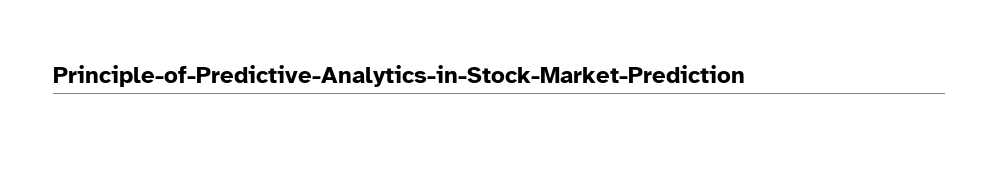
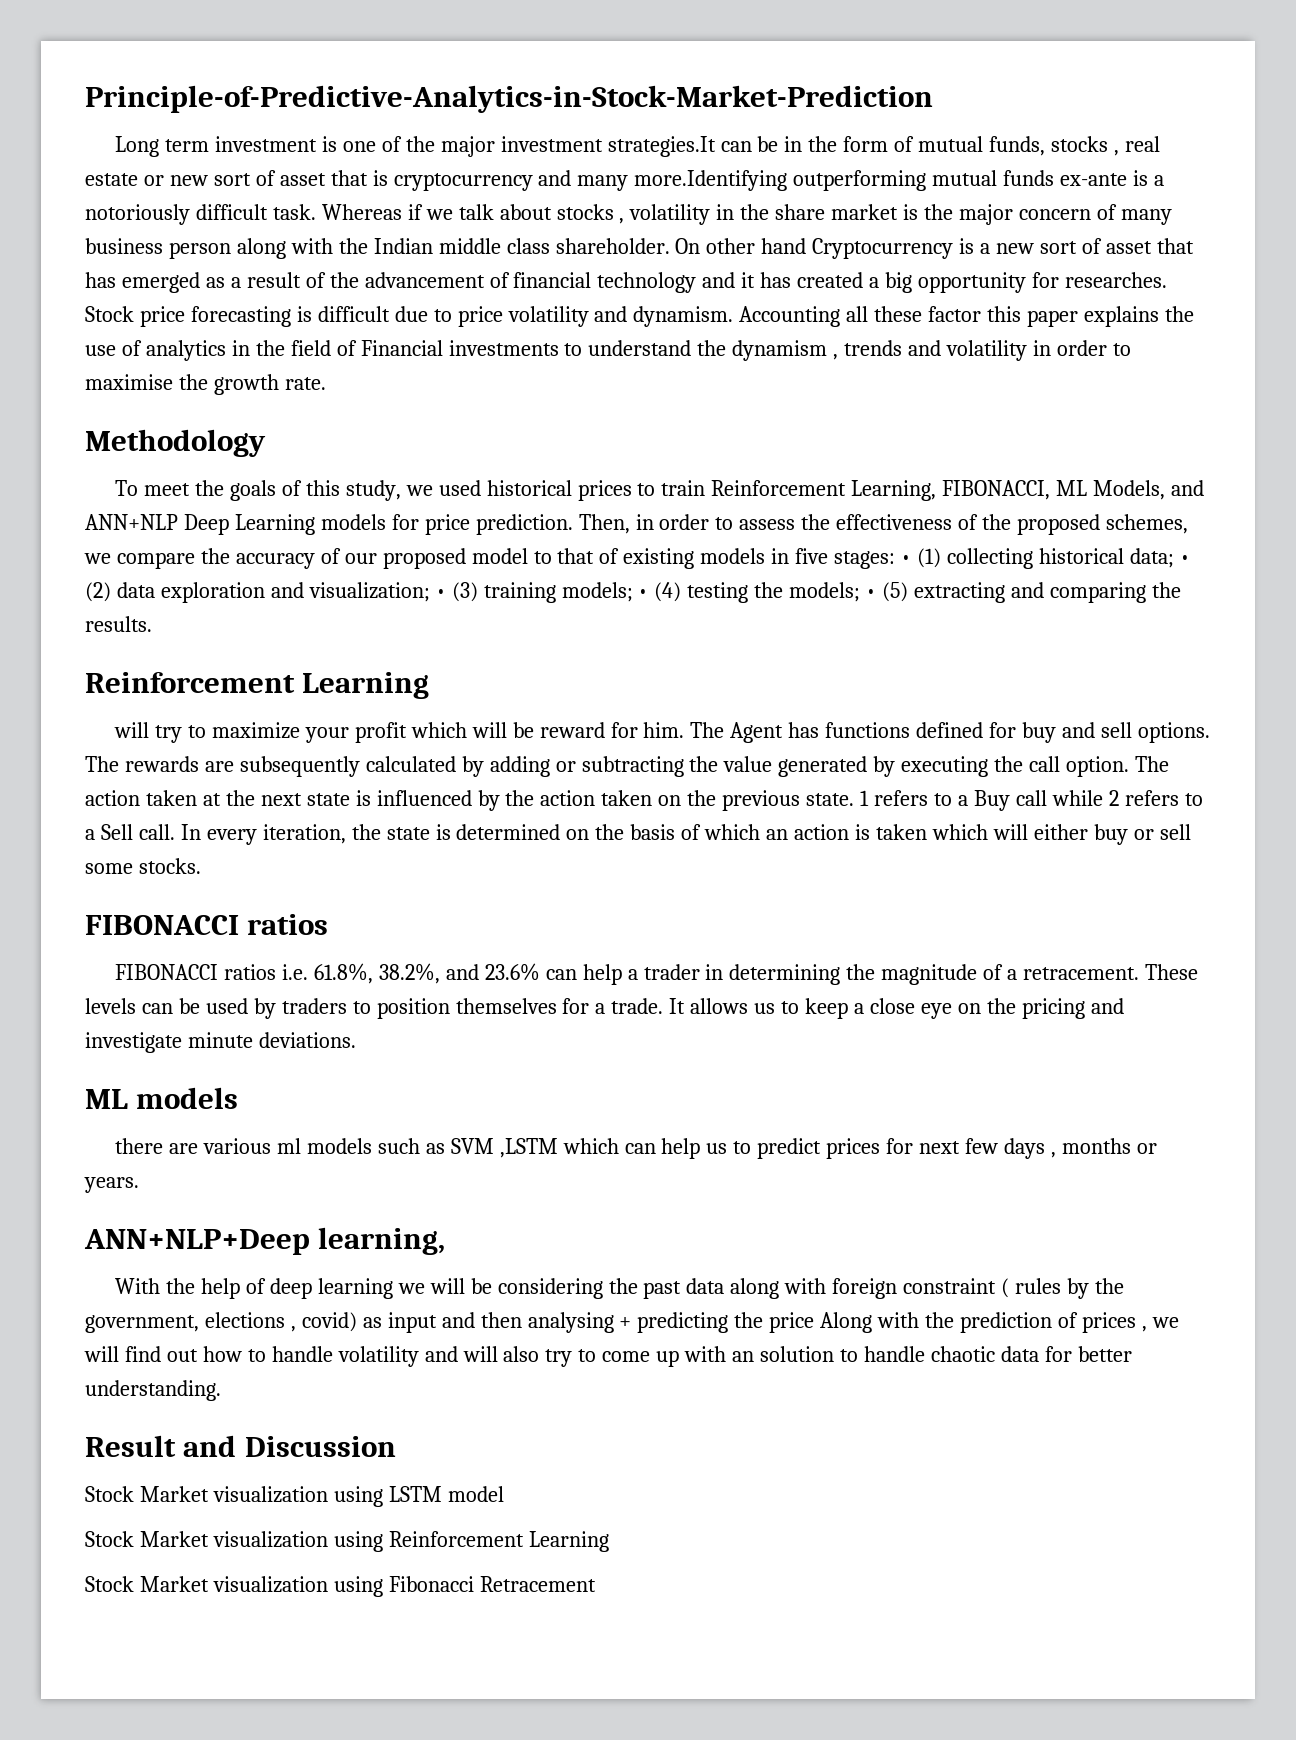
+ Long term investment is one of the major investment strategies.It can be in the form of mutual funds, stocks , real estate or new sort of asset that is cryptocurrency and many more.Identifying outperforming mutual funds ex-ante is a notoriously difficult task. Whereas if we talk about stocks , volatility in the share market is the major concern of many business person along with the Indian middle class shareholder. On other hand Cryptocurrency is a new sort of asset that has emerged as a result of the advancement of financial technology and it has created a big opportunity for researches. Stock price forecasting is difficult due to price volatility and dynamism. Accounting all these factor this paper explains the use of analytics in the field of Financial investments to understand the dynamism , trends and volatility in order to maximise the growth rate.
+ Methodology
+ To meet the goals of this study, we used historical prices to train Reinforcement Learning, FIBONACCI, ML Models, and ANN+NLP Deep Learning models for price prediction. Then, in order to assess the effectiveness of the proposed schemes, we compare the accuracy of our proposed model to that of existing models in five stages: • (1) collecting historical data; • (2) data exploration and visualization; • (3) training models; • (4) testing the models; • (5) extracting and comparing the results.
+ Reinforcement Learning
+ will try to maximize your profit which will be reward for him. The Agent has functions defined for buy and sell options. The rewards are subsequently calculated by adding or subtracting the value generated by executing the call option. The action taken at the next state is influenced by the action taken on the previous state. 1 refers to a Buy call while 2 refers to a Sell call. In every iteration, the state is determined on the basis of which an action is taken which will either buy or sell some stocks.
+ FIBONACCI ratios
+ FIBONACCI ratios i.e. 61.8%, 38.2%, and 23.6% can help a trader in determining the magnitude of a retracement. These levels can be used by traders to position themselves for a trade. It allows us to keep a close eye on the pricing and investigate minute deviations.
+ ML models
+ there are various ml models such as SVM ,LSTM which can help us to predict prices for next few days , months or years.
+ ANN+NLP+Deep learning,
+ With the help of deep learning we will be considering the past data along with foreign constraint ( rules by the government, elections , covid) as input and then analysing + predicting the price Along with the prediction of prices , we will find out how to handle volatility and will also try to come up with an solution to handle chaotic data for better understanding.
+ Result and Discussion
+ Stock Market visualization using LSTM model
+ Stock Market visualization using Reinforcement Learning
+ Stock Market visualization using Fibonacci Retracement

